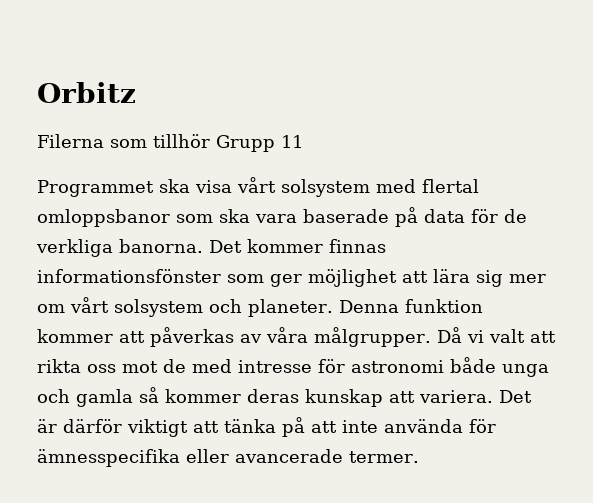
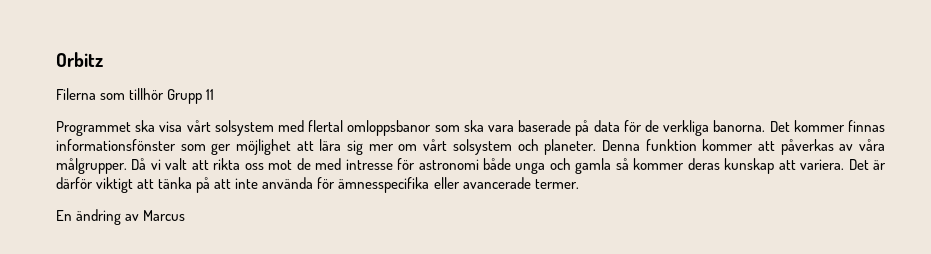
+ En ändring av Marcus

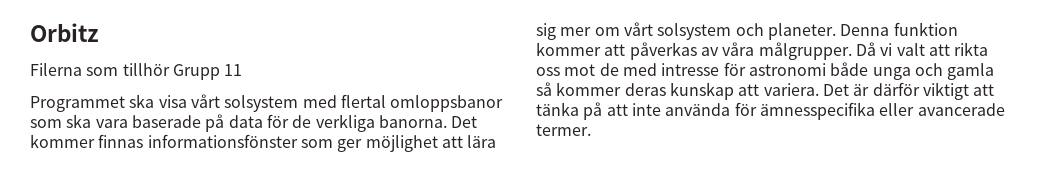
- En ändring av Marcus

